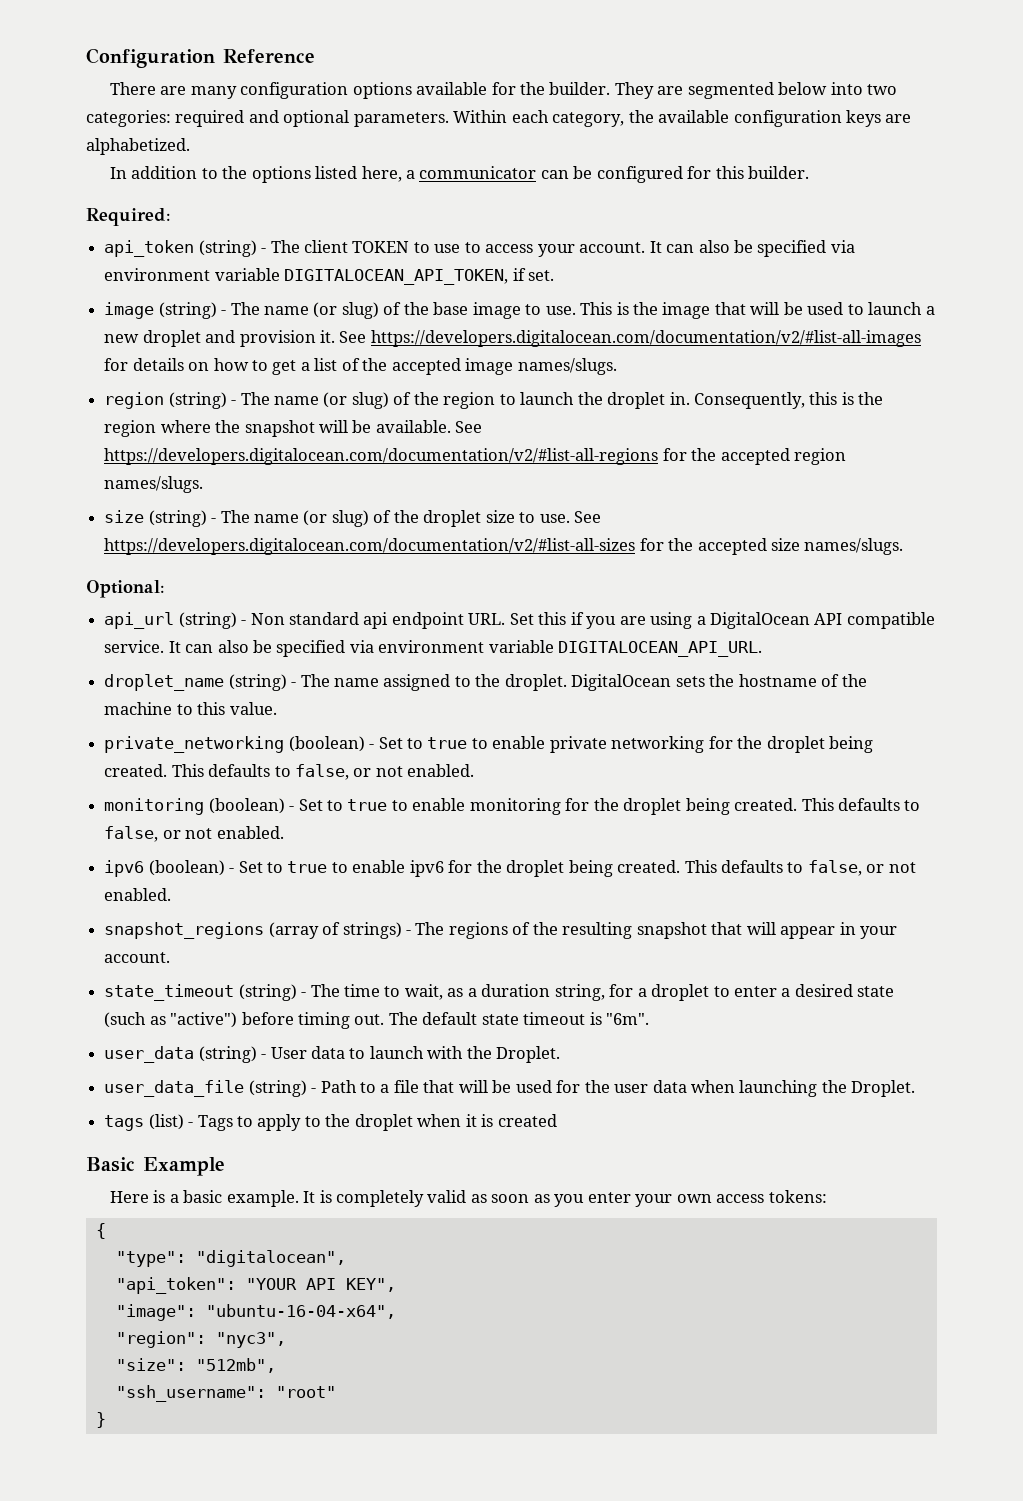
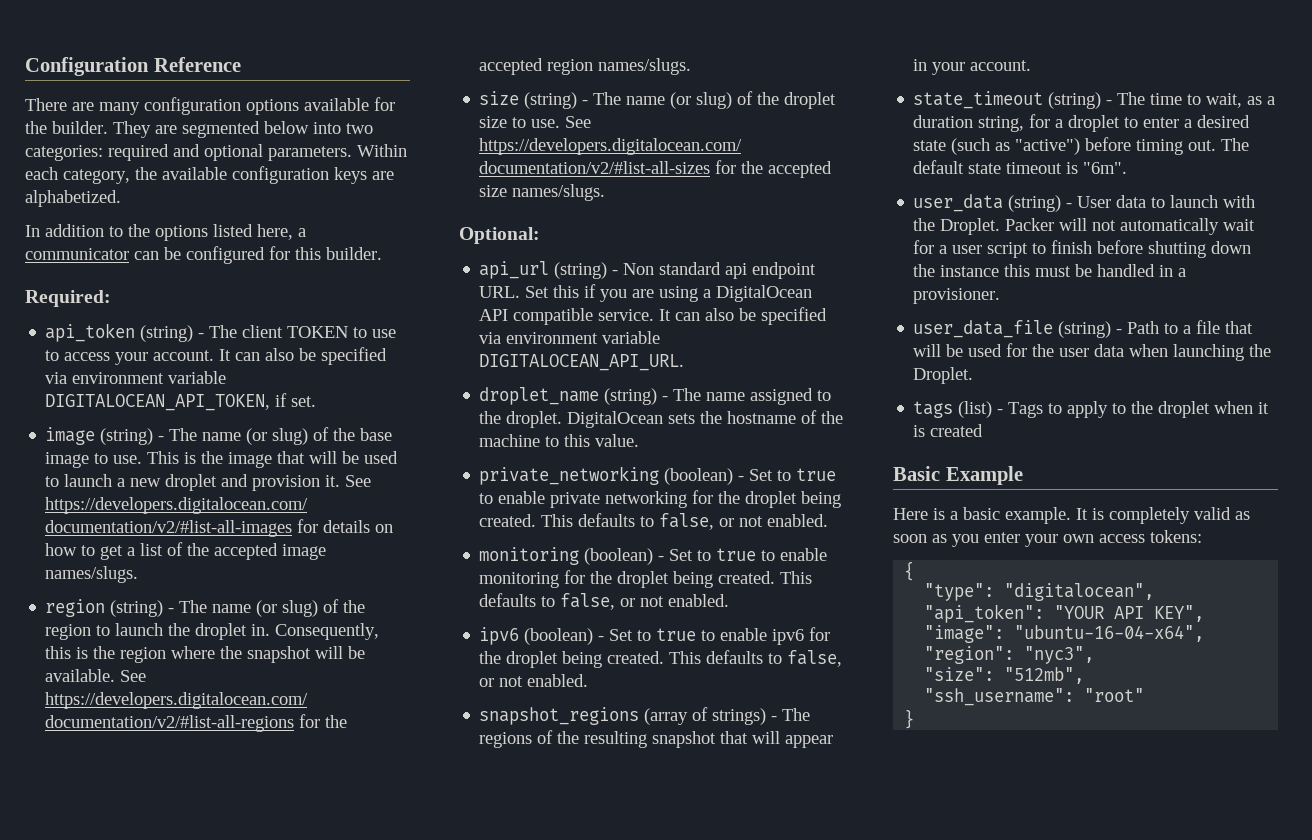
+ Packer will not automatically wait for a user script to finish before shutting down the instance this must be handled in a provisioner.

